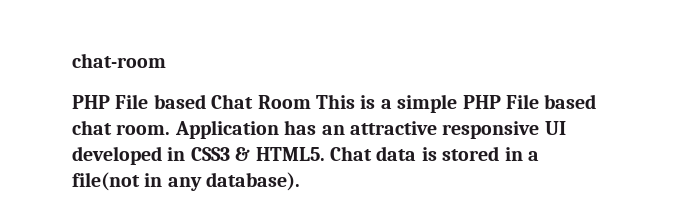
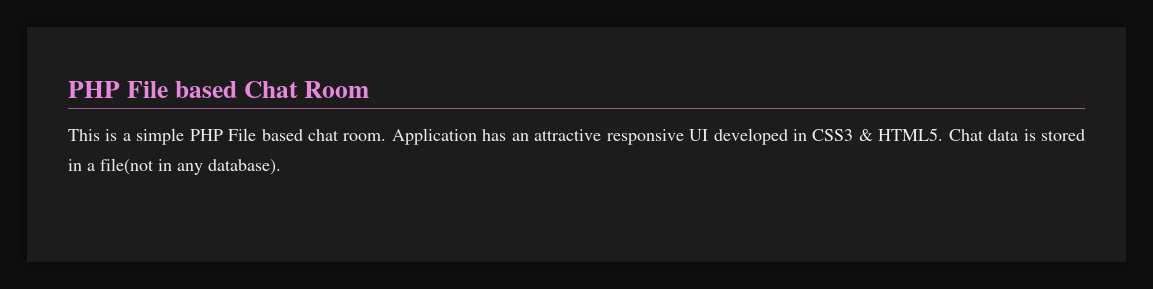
- chat-room
- PHP File based Chat Room This is a simple PHP File based chat room.
+ PHP File based Chat Room
+ This is a simple PHP File based chat room.

